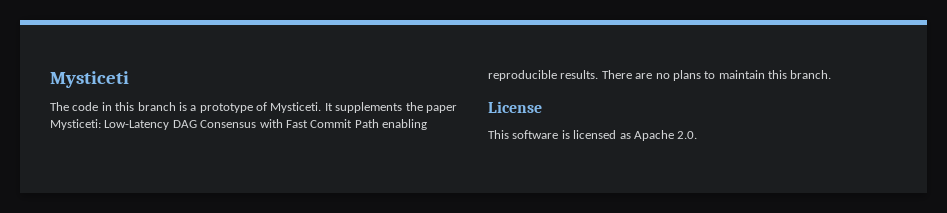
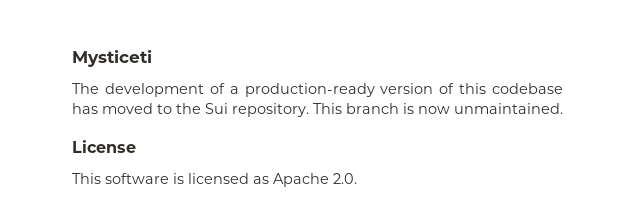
- The code in this branch is a prototype of Mysticeti. It supplements the paper Mysticeti: Low-Latency DAG Consensus with Fast Commit Path enabling reproducible results. There are no plans to maintain this branch.
+ The development of a production-ready version of this codebase has moved to the Sui repository. This branch is now unmaintained.

